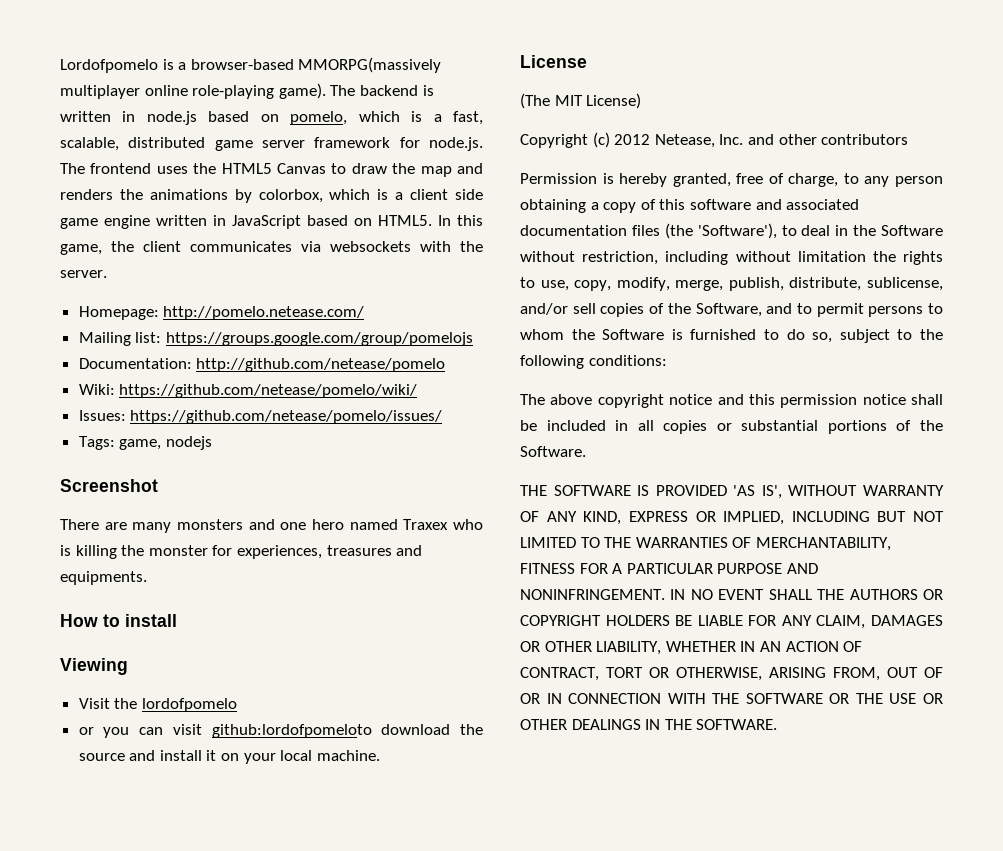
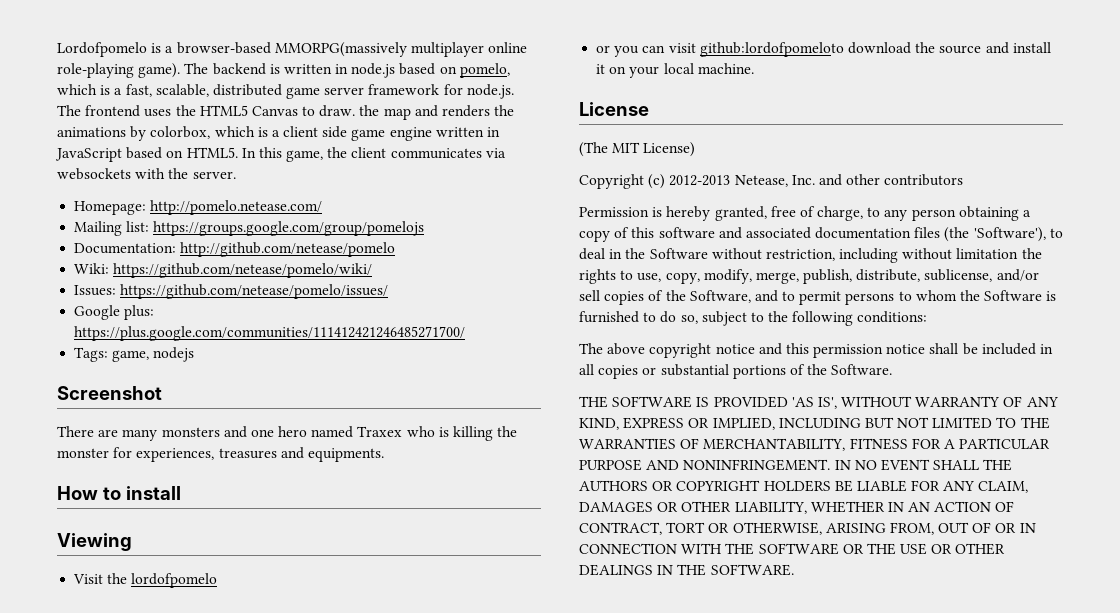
- The backend is written in node.js based on pomelo, which is a fast, scalable, distributed game server framework for node.js. The frontend uses the HTML5 Canvas to draw the map and renders the animations by colorbox, which is a client side game engine written in JavaScript based on HTML5.
+ The backend is written in node.js based on pomelo, which is a fast, scalable, distributed game server framework for node.js. The frontend uses the HTML5 Canvas to draw. the map and renders the animations by colorbox, which is a client side game engine written in JavaScript based on HTML5.
+ Google plus: https://plus.google.com/communities/111412421246485271700/
- Copyright (c) 2012 Netease, Inc. and other contributors
+ Copyright (c) 2012-2013 Netease, Inc. and other contributors

